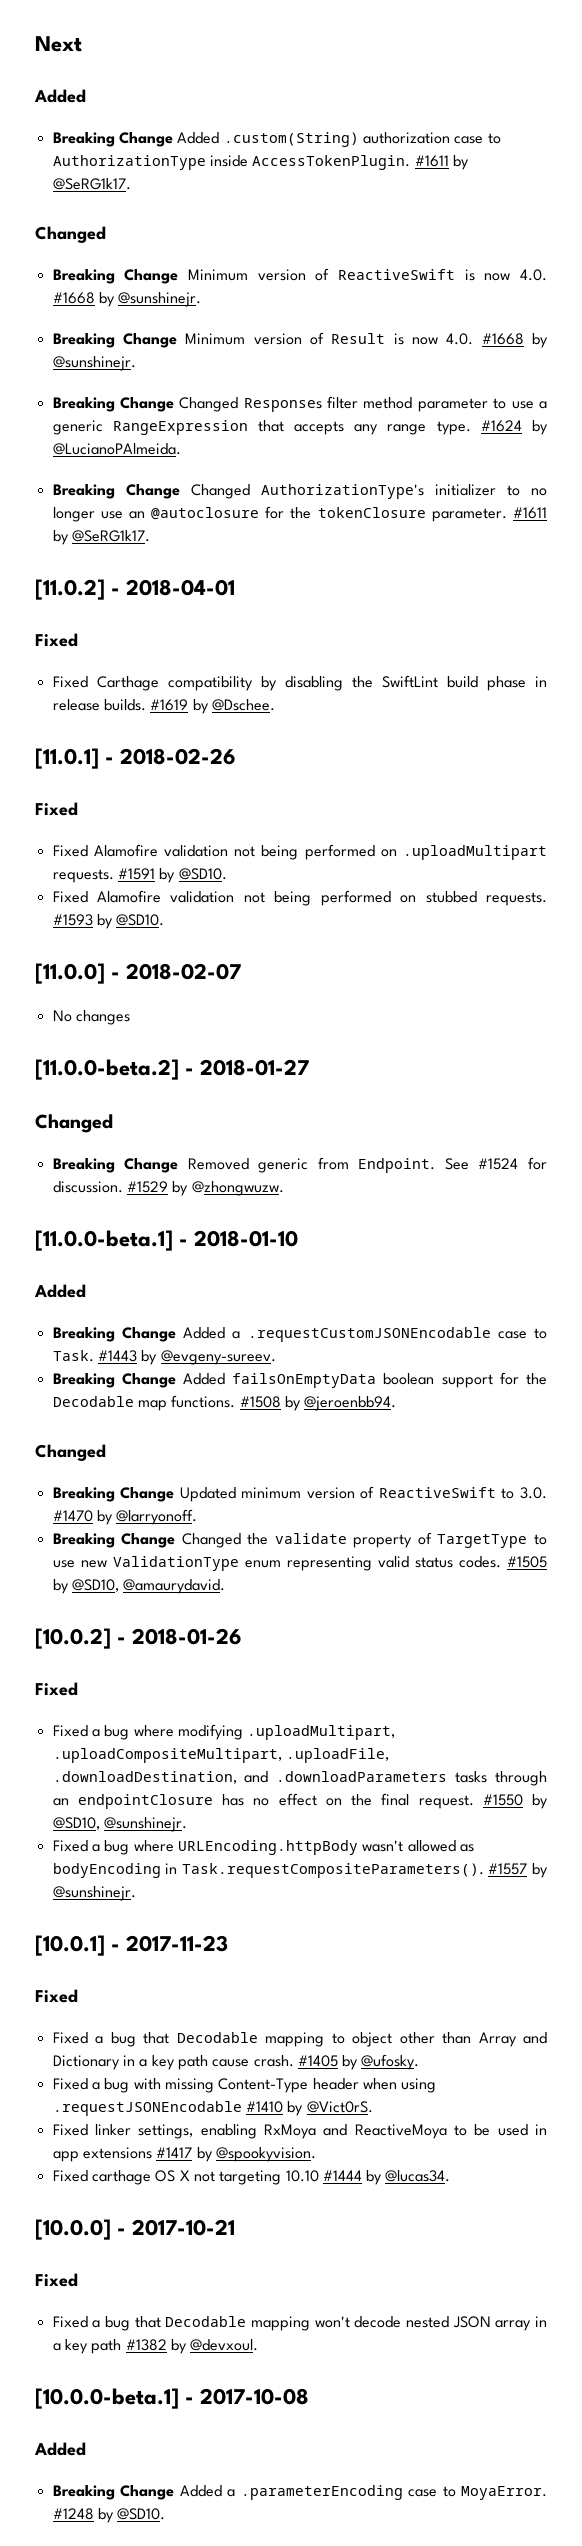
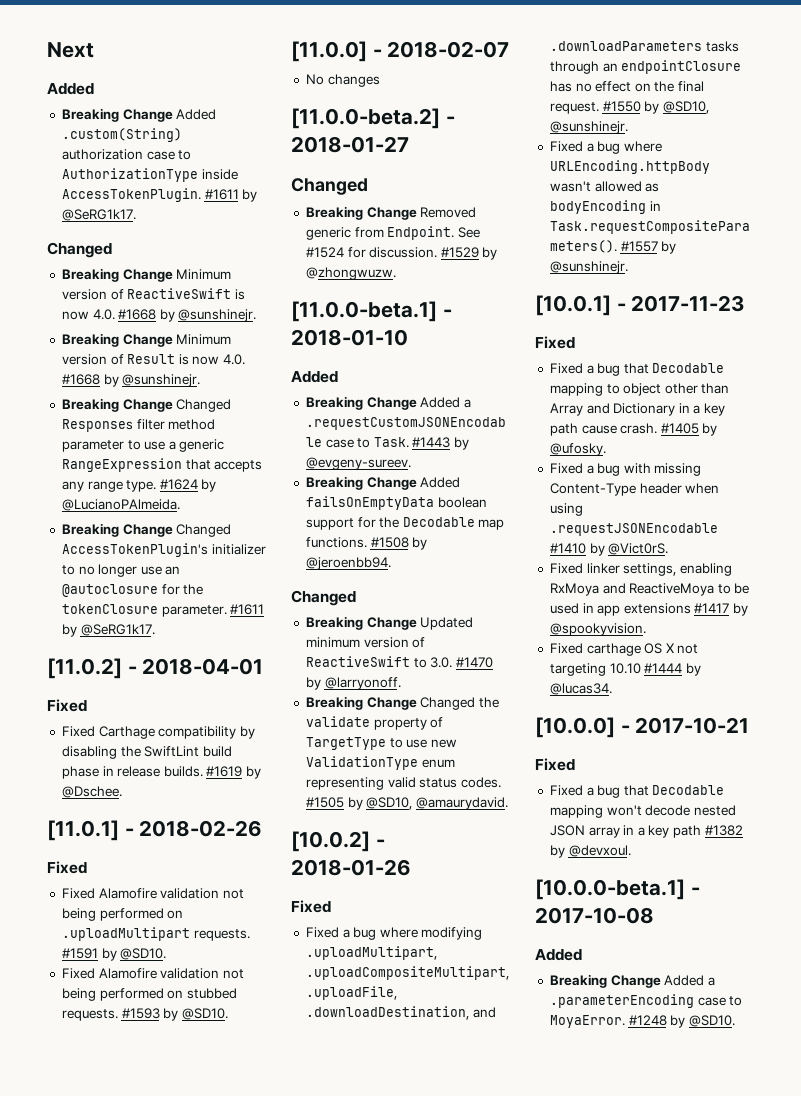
- Breaking Change Changed AuthorizationType's initializer to no longer use an @autoclosure for the tokenClosure parameter.
+ Breaking Change Changed AccessTokenPlugin's initializer to no longer use an @autoclosure for the tokenClosure parameter.

